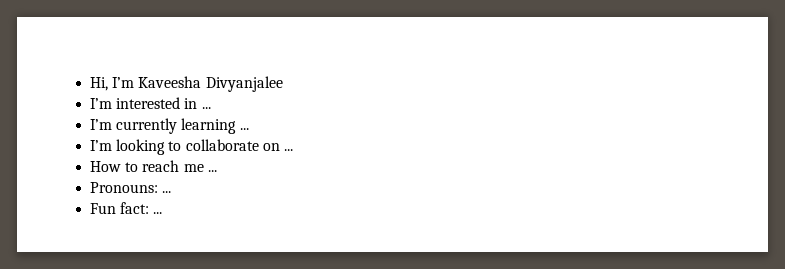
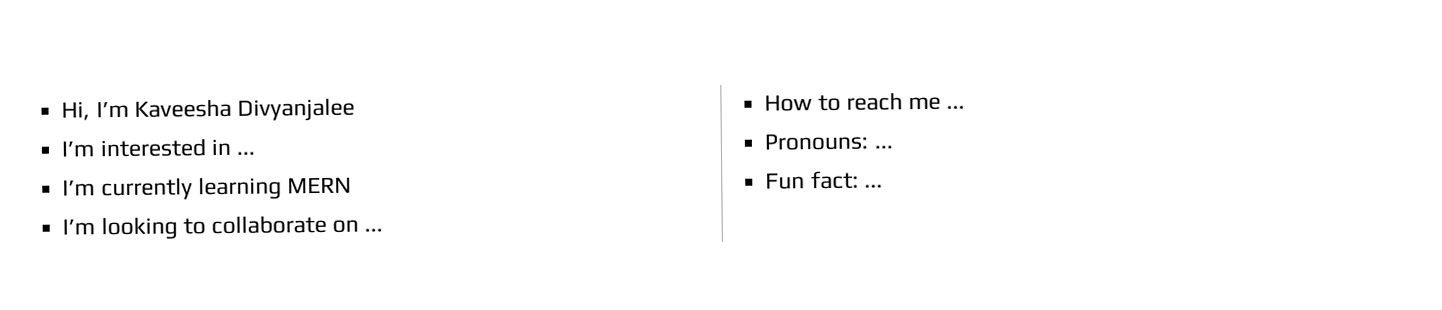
- I’m currently learning ...
+ I’m currently learning MERN

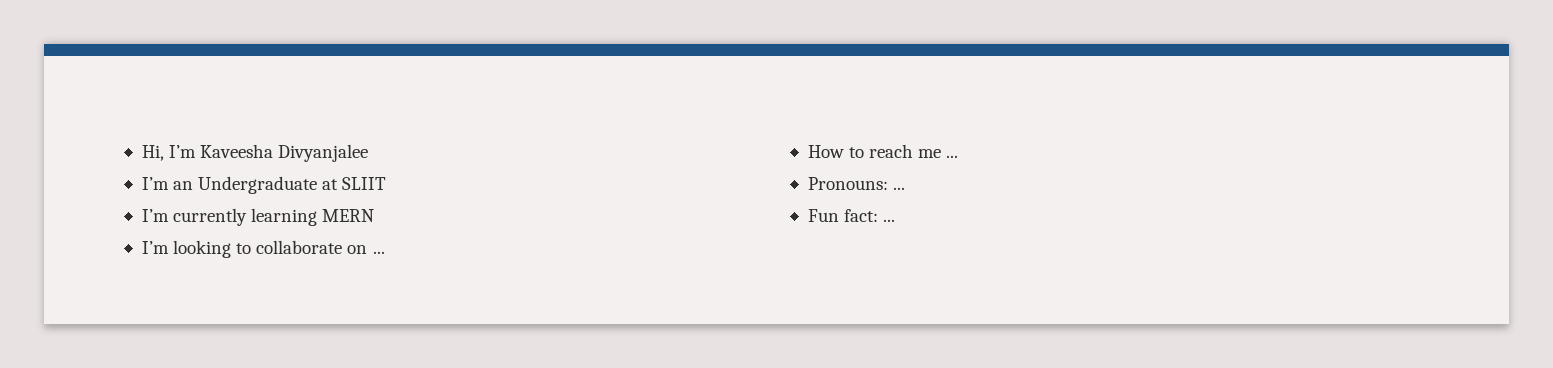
- I’m interested in ...
+ I’m an Undergraduate at SLIIT

